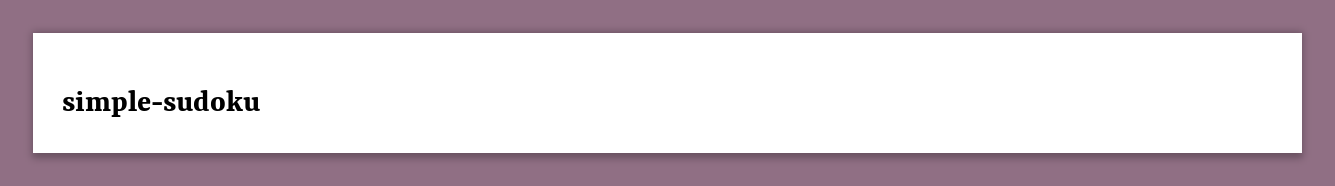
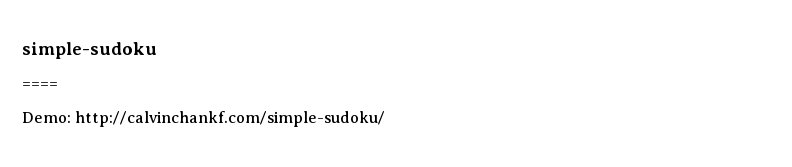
+ ====
+ Demo: http://calvinchankf.com/simple-sudoku/

